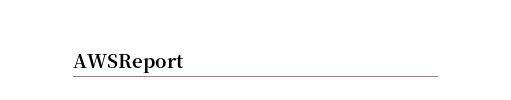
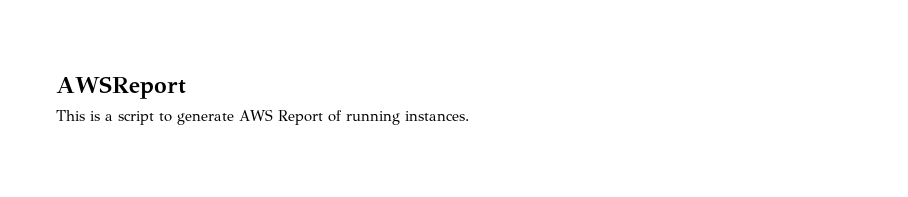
+ This is a script to generate AWS Report of running instances.

